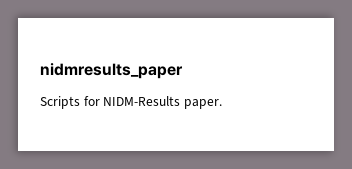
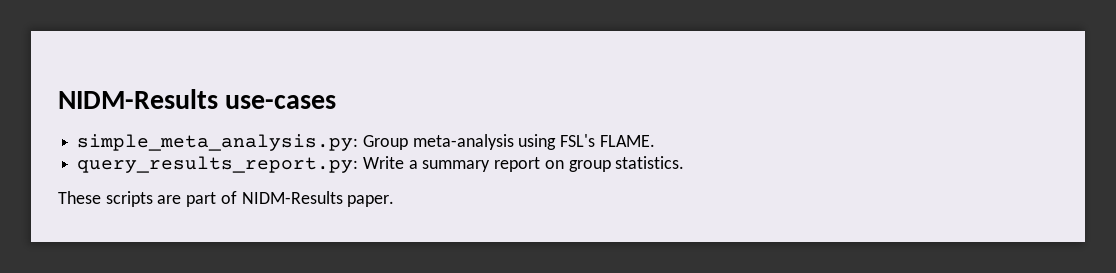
- nidmresults_paper
- Scripts for NIDM-Results paper.
+ NIDM-Results use-cases
+ simple_meta_analysis.py: Group meta-analysis using FSL's FLAME.
+ query_results_report.py: Write a summary report on group statistics.
+ These scripts are part of NIDM-Results paper.

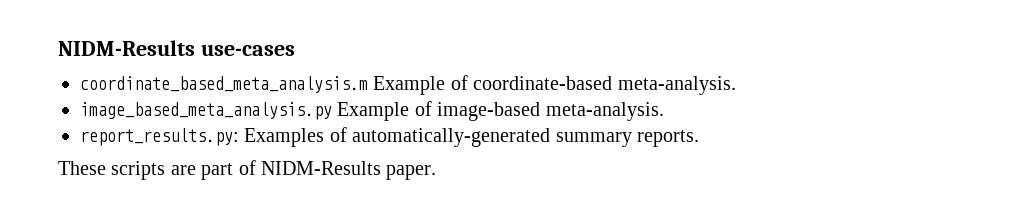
- simple_meta_analysis.py: Group meta-analysis using FSL's FLAME.
- query_results_report.py: Write a summary report on group statistics.
+ coordinate_based_meta_analysis.m Example of coordinate-based meta-analysis.
+ image_based_meta_analysis.py Example of image-based meta-analysis.
+ report_results.py: Examples of automatically-generated summary reports.

